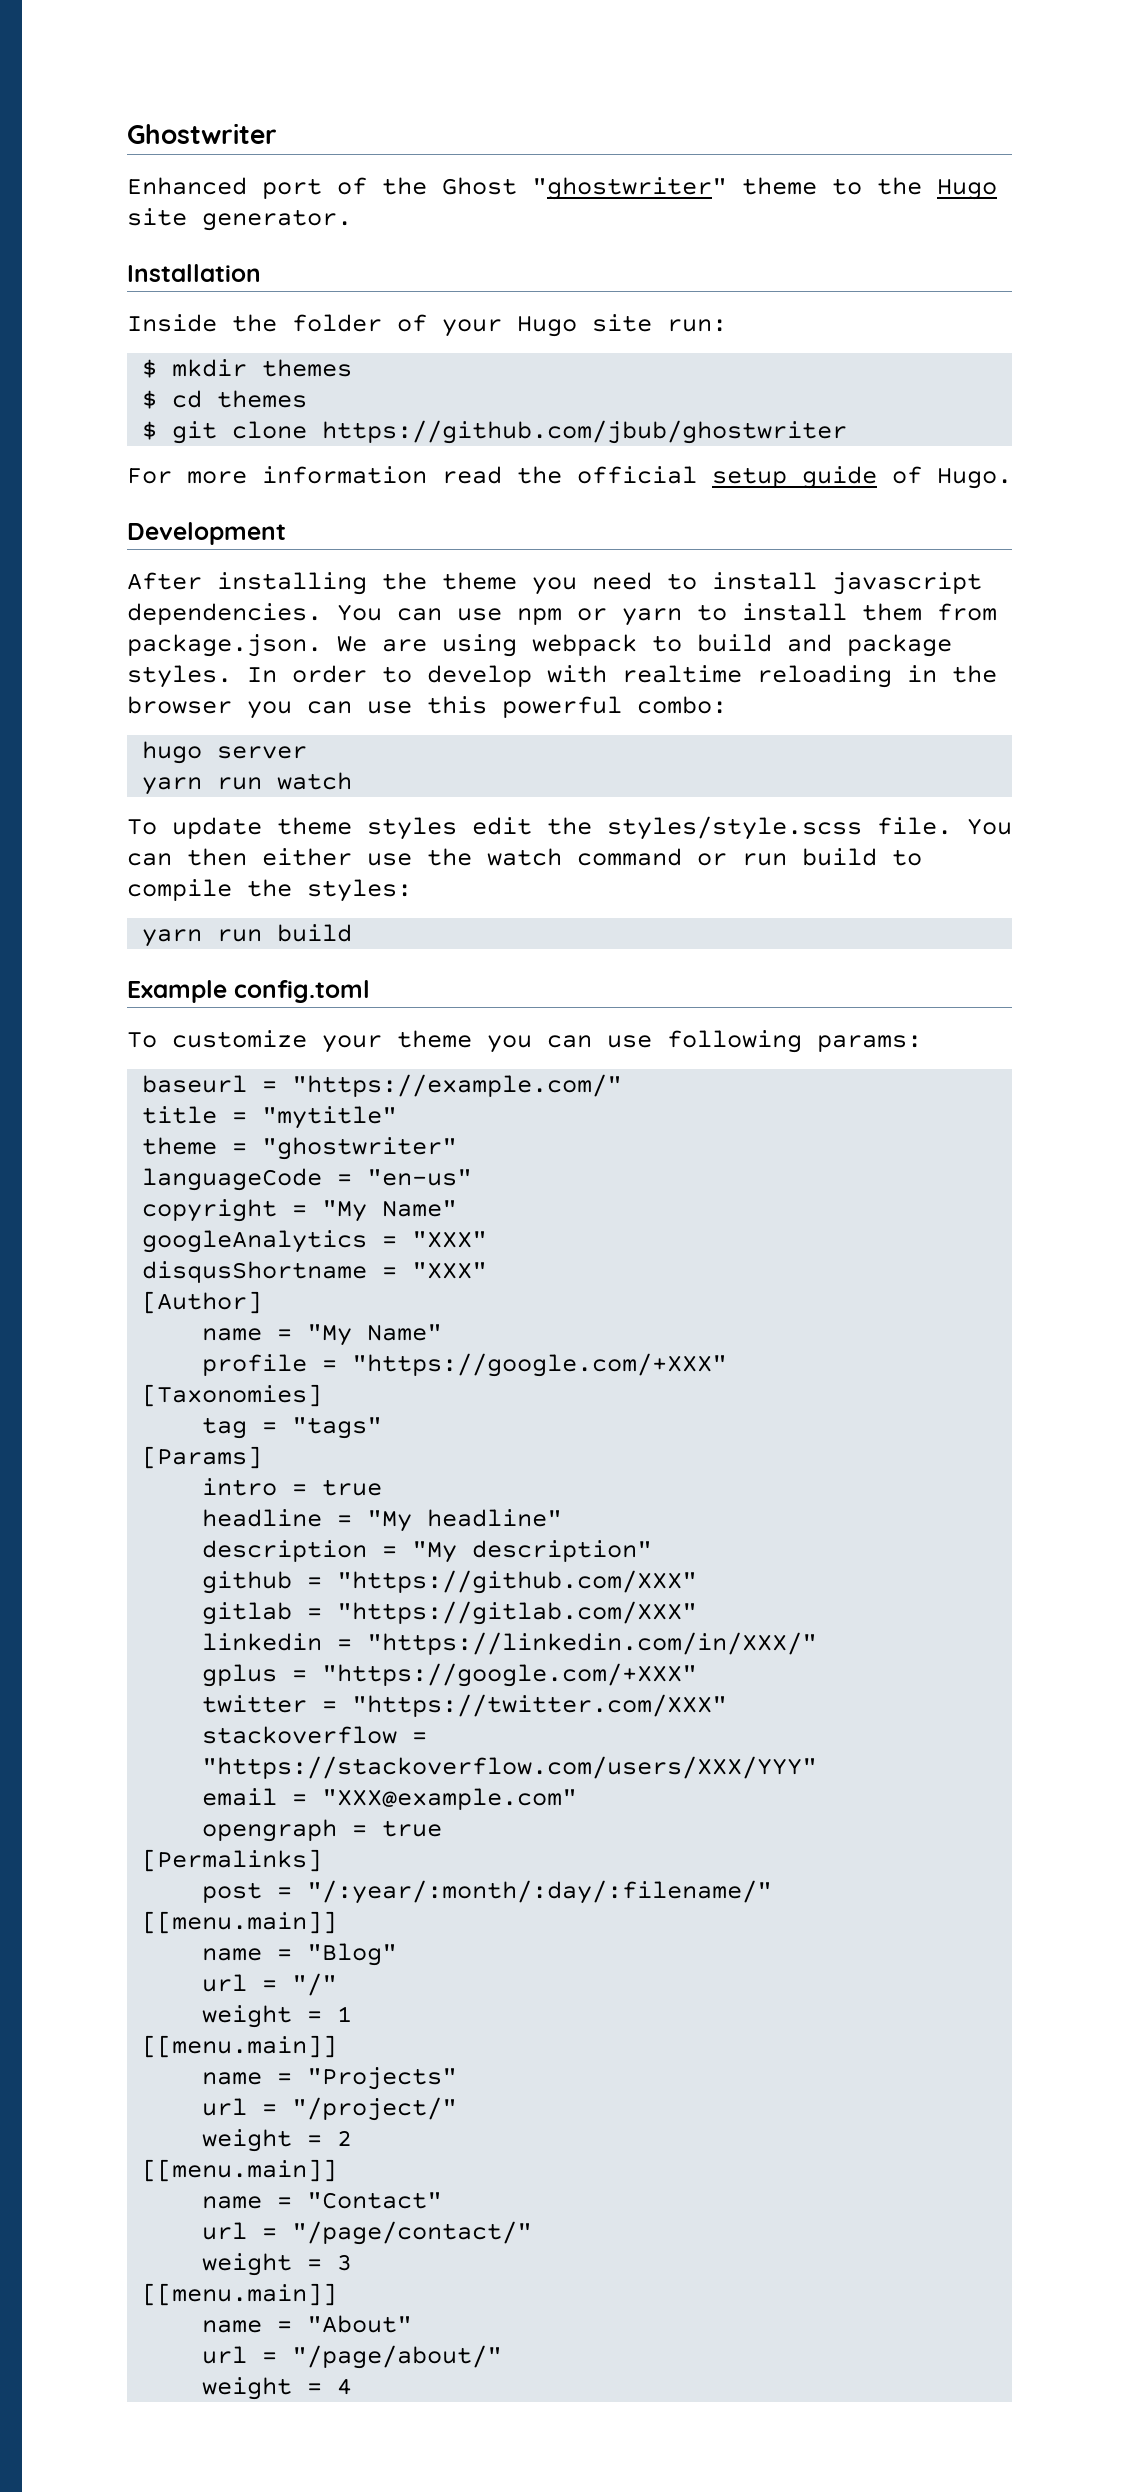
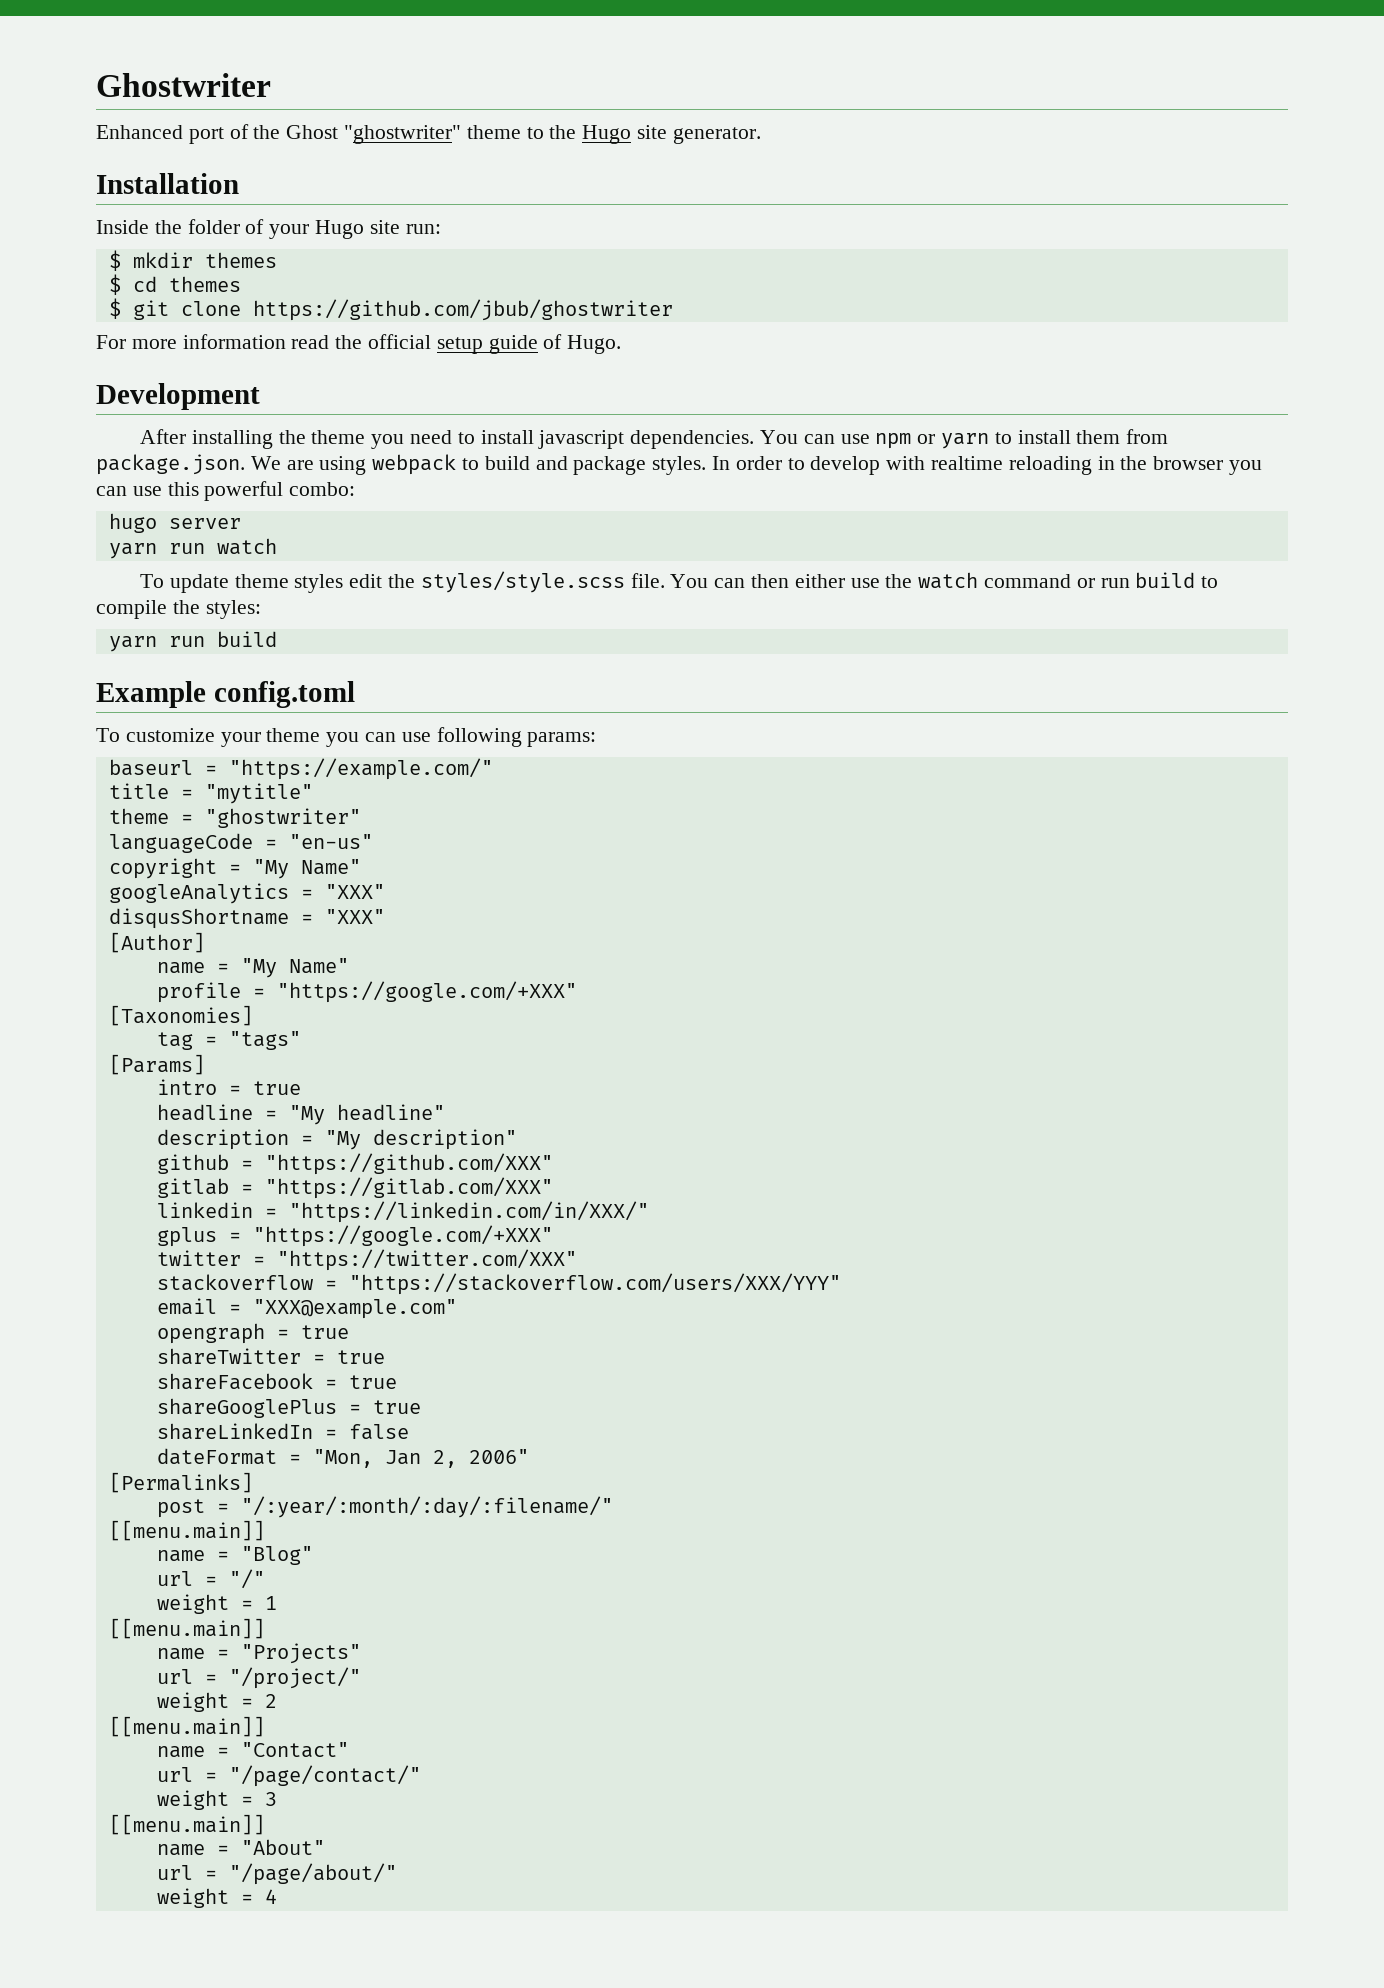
+ shareTwitter = true
+ shareFacebook = true
+ shareGooglePlus = true
+ shareLinkedIn = false
+ dateFormat = "Mon, Jan 2, 2006"

